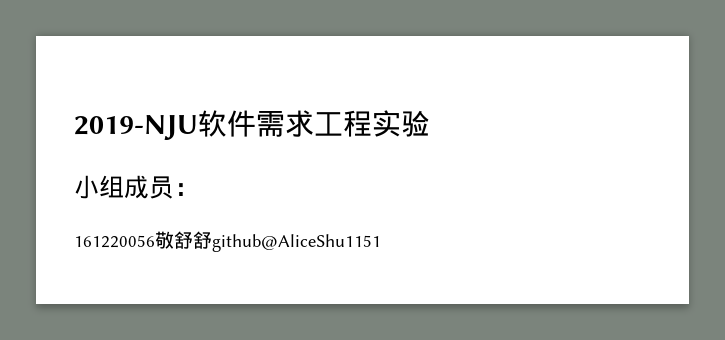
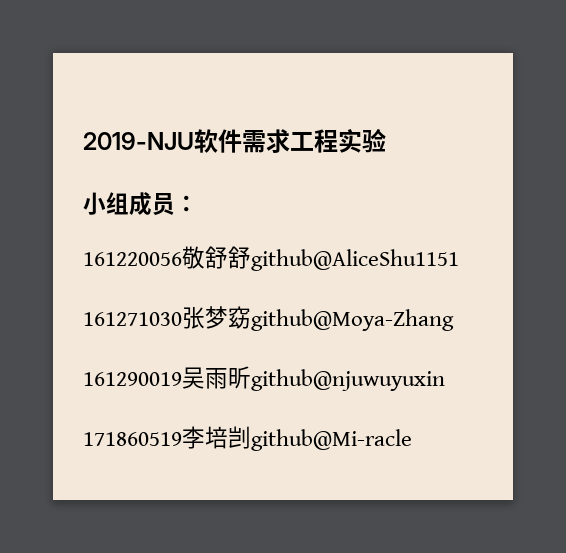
+ 161271030张梦窈github@Moya-Zhang
+ 161290019吴雨昕github@njuwuyuxin
+ 171860519李培剀github@Mi-racle

